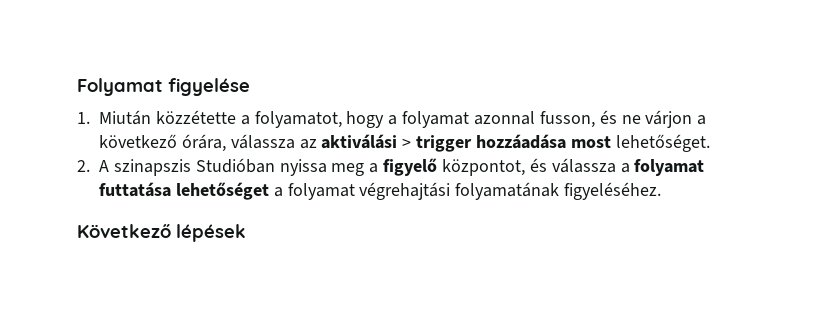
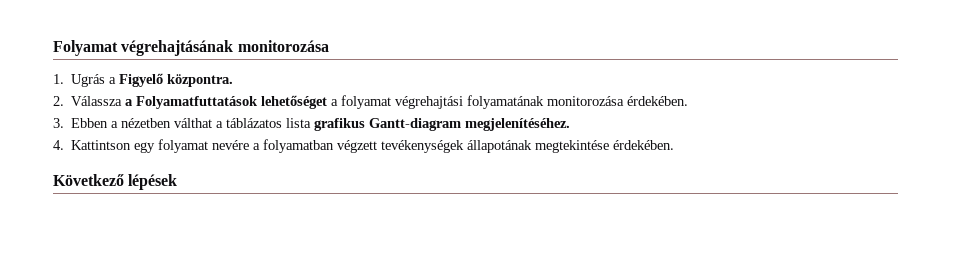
- Folyamat figyelése
+ Folyamat végrehajtásának monitorozása
- 1. Miután közzétette a folyamatot, hogy a folyamat azonnal fusson, és ne várjon a következő órára, válassza az aktiválási > trigger hozzáadása most lehetőséget.
- 2. A szinapszis Studióban nyissa meg a figyelő központot, és válassza a folyamat futtatása lehetőséget a folyamat végrehajtási folyamatának figyeléséhez.
+ 1. Ugrás a Figyelő központra.
+ 2. Válassza a Folyamatfuttatások lehetőséget a folyamat végrehajtási folyamatának monitorozása érdekében.
+ 3. Ebben a nézetben válthat a táblázatos lista grafikus Gantt-diagram megjelenítéséhez.
+ 4. Kattintson egy folyamat nevére a folyamatban végzett tevékenységek állapotának megtekintése érdekében.

